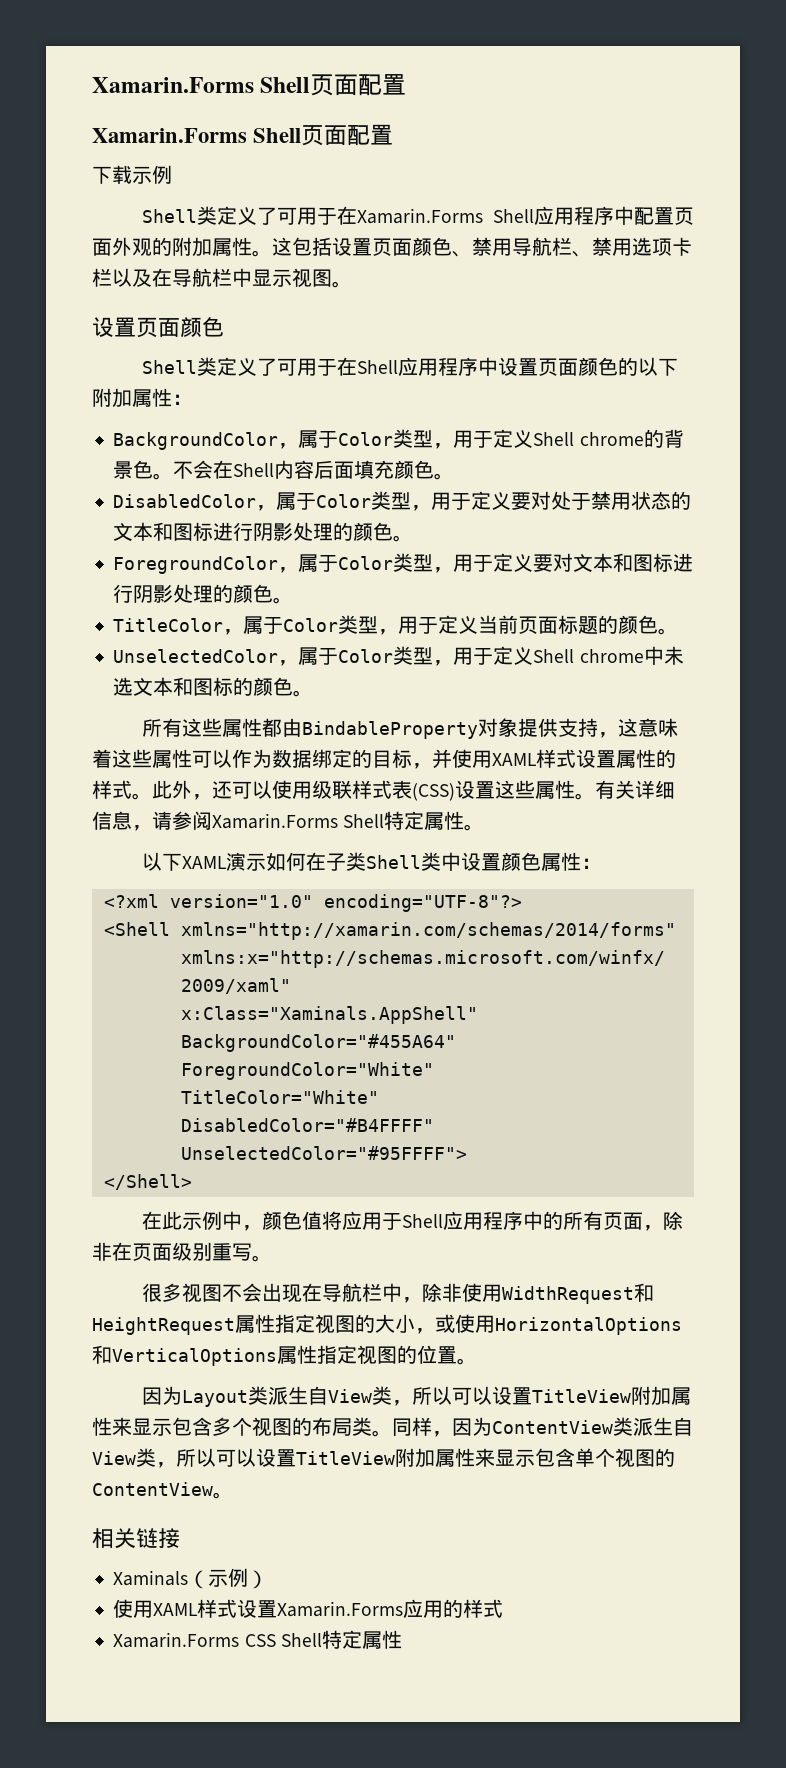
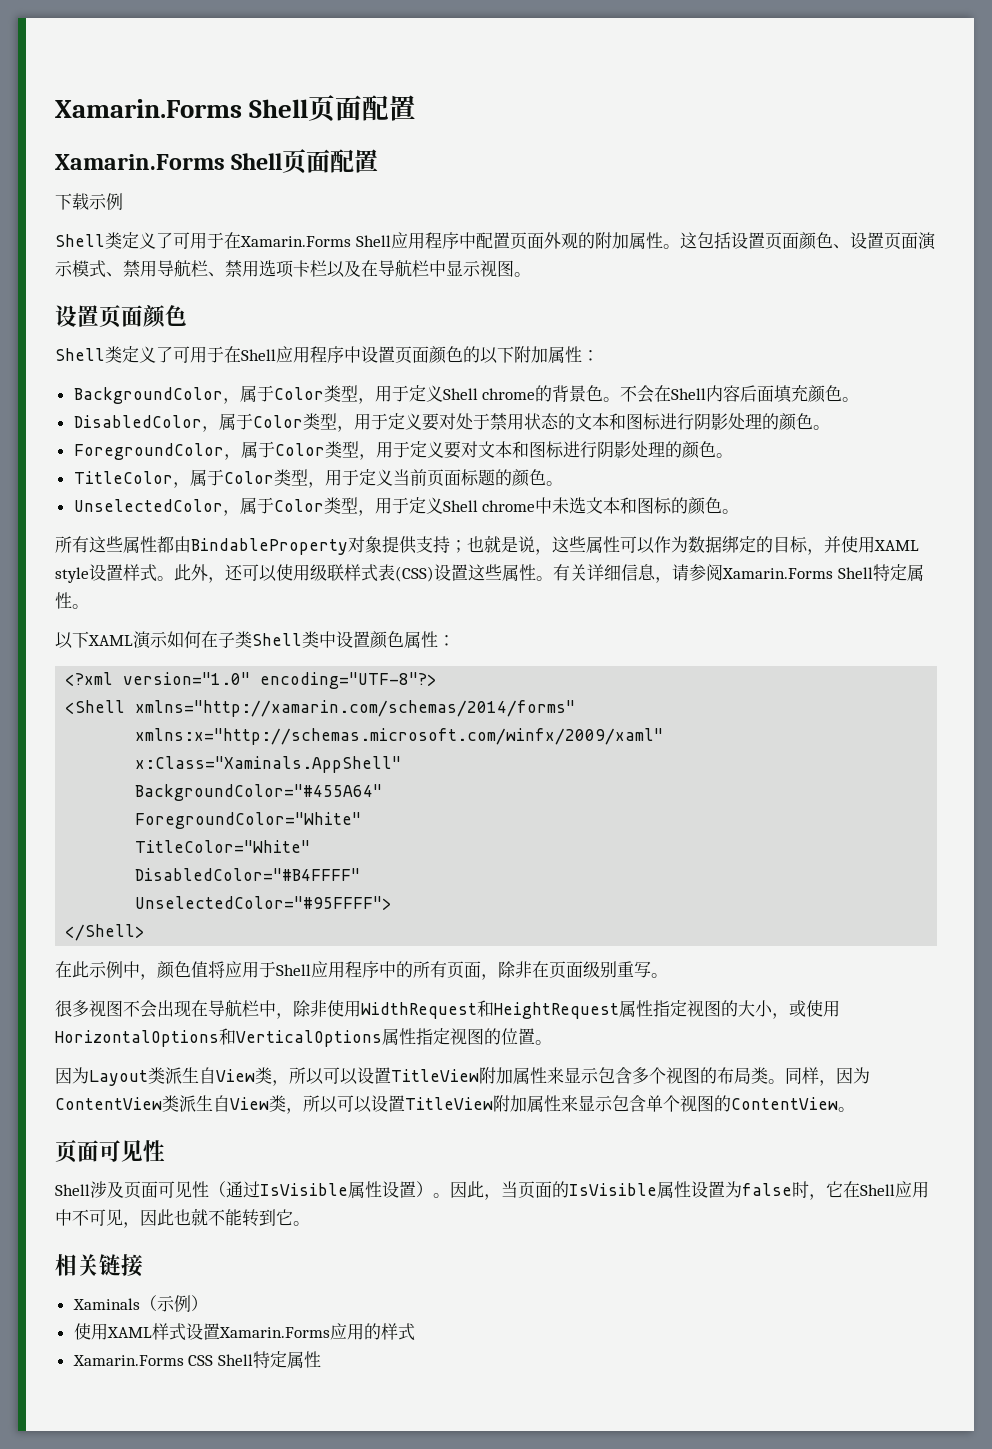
- 这包括设置页面颜色、禁用导航栏、禁用选项卡栏以及在导航栏中显示视图。
+ 这包括设置页面颜色、设置页面演示模式、禁用导航栏、禁用选项卡栏以及在导航栏中显示视图。
- 所有这些属性都由BindableProperty对象提供支持，这意味着这些属性可以作为数据绑定的目标，并使用XAML样式设置属性的样式。
+ 所有这些属性都由BindableProperty对象提供支持；也就是说，这些属性可以作为数据绑定的目标，并使用XAML style设置样式。
  同样，因为ContentView类派生自View类，所以可以设置TitleView附加属性来显示包含单个视图的ContentView。
+ 页面可见性
+ Shell涉及页面可见性（通过IsVisible属性设置）。因此，当页面的IsVisible属性设置为false时，它在Shell应用中不可见，因此也就不能转到它。

